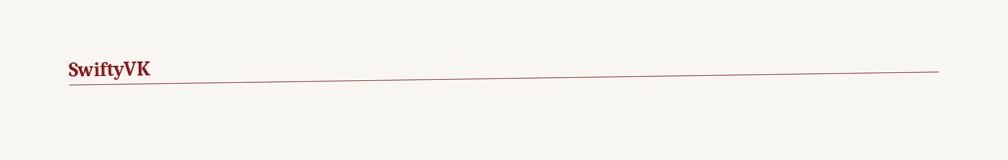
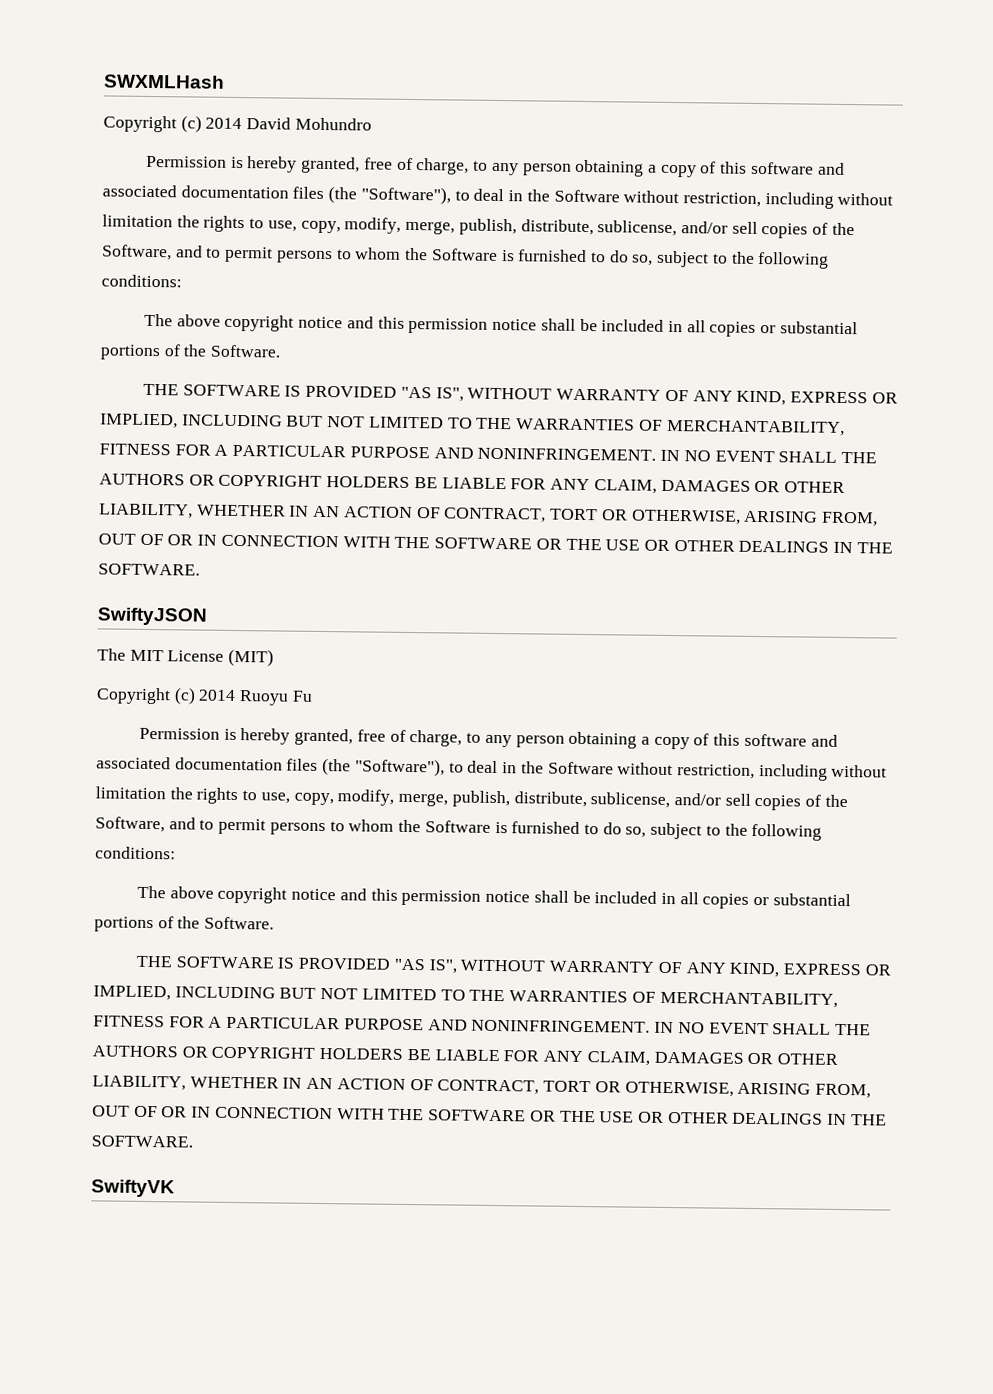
+ SWXMLHash
+ Copyright (c) 2014 David Mohundro
+ Permission is hereby granted, free of charge, to any person obtaining a copy of this software and associated documentation files (the "Software"), to deal in the Software without restriction, including without limitation the rights to use, copy, modify, merge, publish, distribute, sublicense, and/or sell copies of the Software, and to permit persons to whom the Software is furnished to do so, subject to the following conditions:
+ The above copyright notice and this permission notice shall be included in all copies or substantial portions of the Software.
+ THE SOFTWARE IS PROVIDED "AS IS", WITHOUT WARRANTY OF ANY KIND, EXPRESS OR IMPLIED, INCLUDING BUT NOT LIMITED TO THE WARRANTIES OF MERCHANTABILITY, FITNESS FOR A PARTICULAR PURPOSE AND NONINFRINGEMENT. IN NO EVENT SHALL THE AUTHORS OR COPYRIGHT HOLDERS BE LIABLE FOR ANY CLAIM, DAMAGES OR OTHER LIABILITY, WHETHER IN AN ACTION OF CONTRACT, TORT OR OTHERWISE, ARISING FROM, OUT OF OR IN CONNECTION WITH THE SOFTWARE OR THE USE OR OTHER DEALINGS IN THE SOFTWARE.
+ SwiftyJSON
+ The MIT License (MIT)
+ Copyright (c) 2014 Ruoyu Fu
+ Permission is hereby granted, free of charge, to any person obtaining a copy of this software and associated documentation files (the "Software"), to deal in the Software without restriction, including without limitation the rights to use, copy, modify, merge, publish, distribute, sublicense, and/or sell copies of the Software, and to permit persons to whom the Software is furnished to do so, subject to the following conditions:
+ The above copyright notice and this permission notice shall be included in all copies or substantial portions of the Software.
+ THE SOFTWARE IS PROVIDED "AS IS", WITHOUT WARRANTY OF ANY KIND, EXPRESS OR IMPLIED, INCLUDING BUT NOT LIMITED TO THE WARRANTIES OF MERCHANTABILITY, FITNESS FOR A PARTICULAR PURPOSE AND NONINFRINGEMENT. IN NO EVENT SHALL THE AUTHORS OR COPYRIGHT HOLDERS BE LIABLE FOR ANY CLAIM, DAMAGES OR OTHER LIABILITY, WHETHER IN AN ACTION OF CONTRACT, TORT OR OTHERWISE, ARISING FROM, OUT OF OR IN CONNECTION WITH THE SOFTWARE OR THE USE OR OTHER DEALINGS IN THE SOFTWARE.

